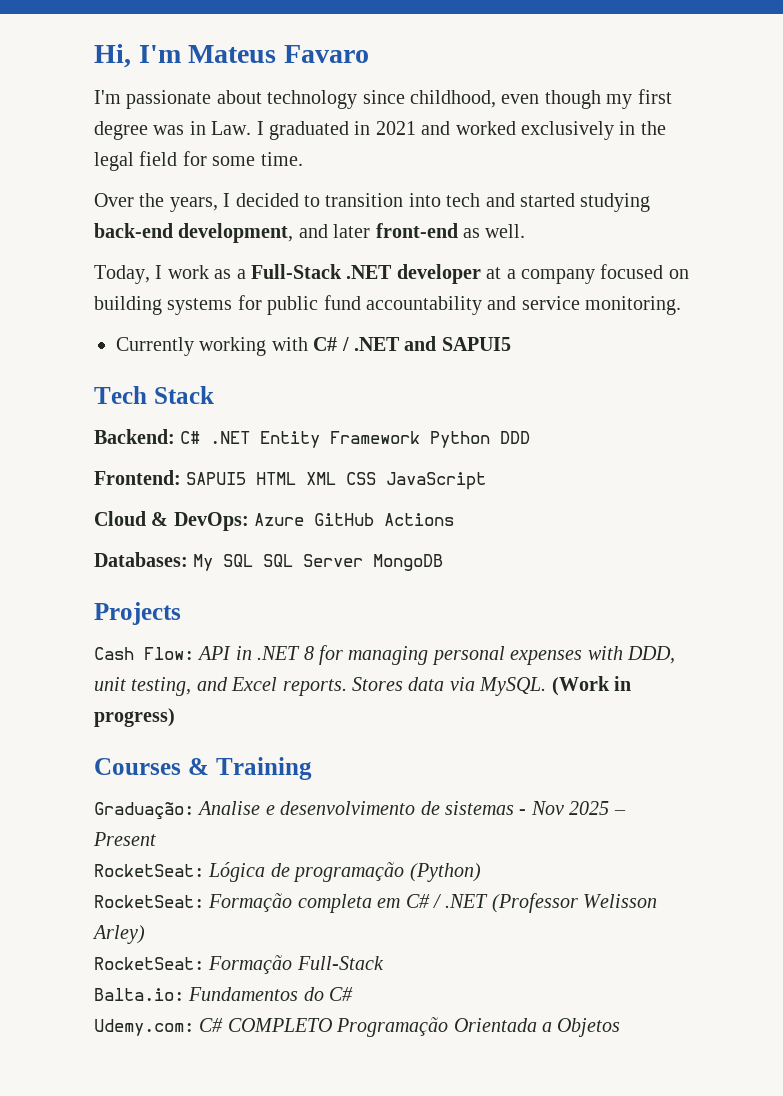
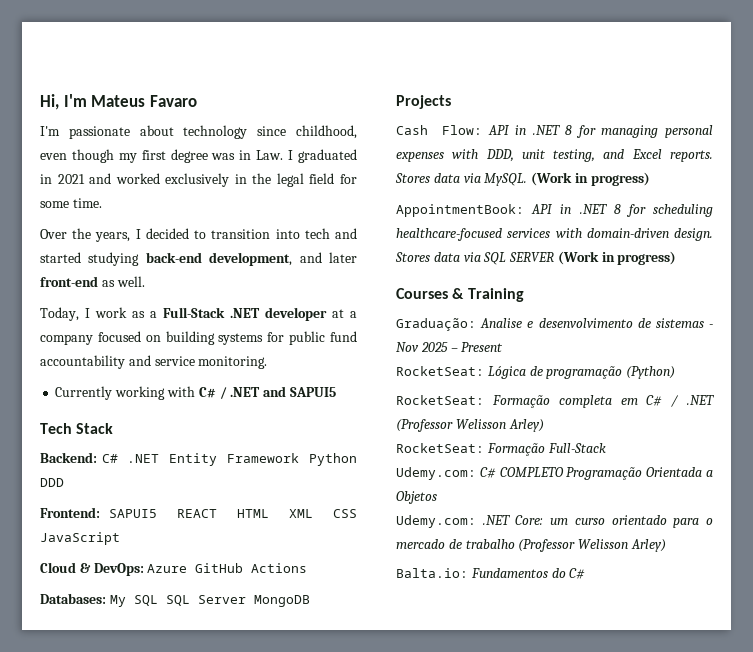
- Frontend: SAPUI5 HTML XML CSS JavaScript
+ Frontend: SAPUI5 REACT HTML XML CSS JavaScript
+ AppointmentBook: API in .NET 8 for scheduling healthcare-focused services with domain-driven design. Stores data via SQL SERVER (Work in progress)
- Balta.io: Fundamentos do C#
+ Udemy.com: .NET Core: um curso orientado para o mercado de trabalho (Professor Welisson Arley)
+ Balta.io: Fundamentos do C#

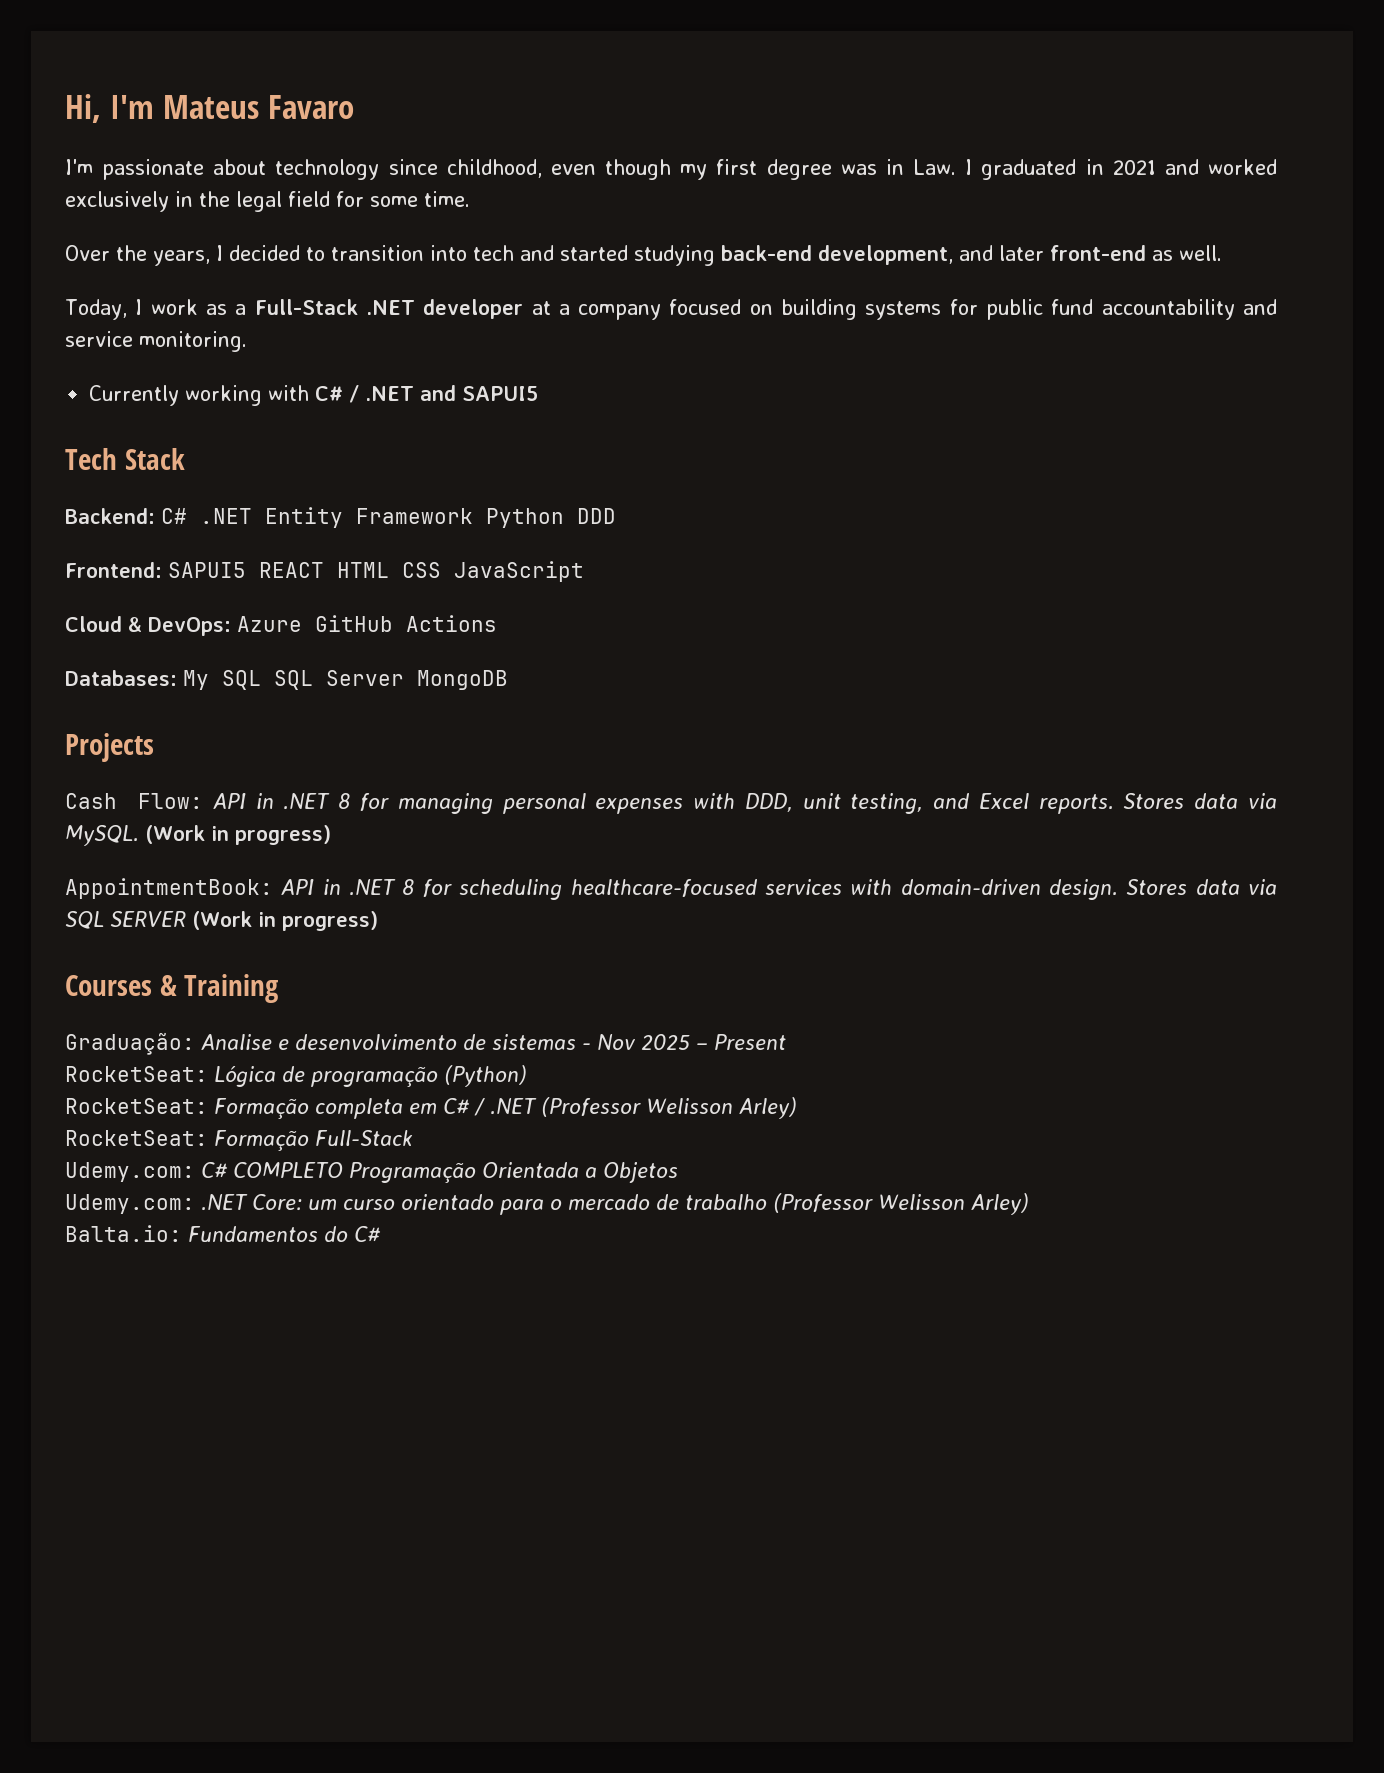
- Frontend: SAPUI5 REACT HTML XML CSS JavaScript
+ Frontend: SAPUI5 REACT HTML CSS JavaScript

